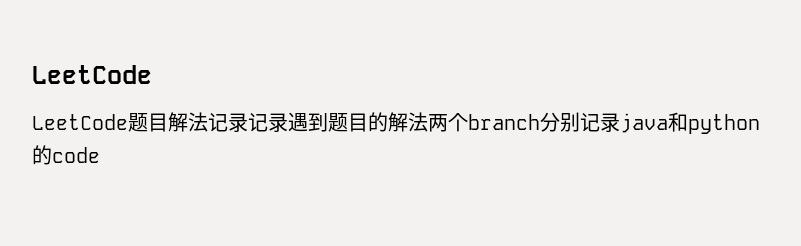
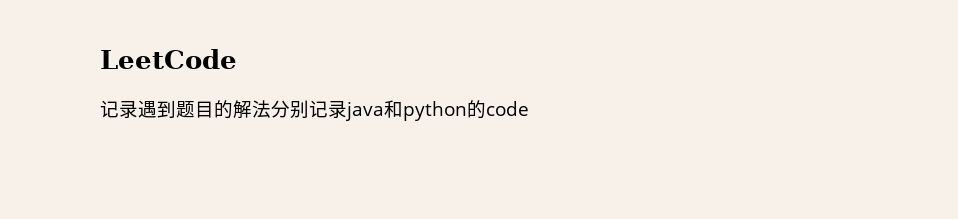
- LeetCode题目解法记录记录遇到题目的解法两个branch分别记录java和python的code
+ 记录遇到题目的解法分别记录java和python的code

